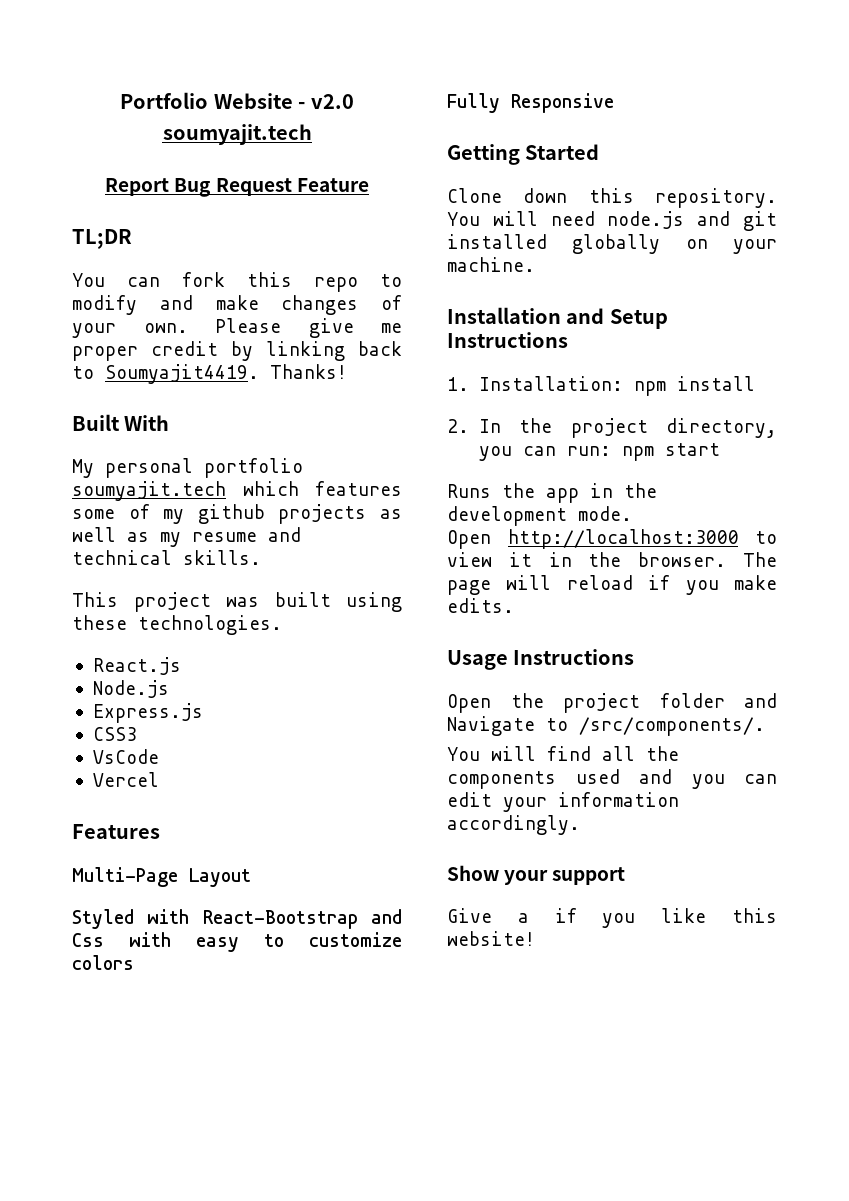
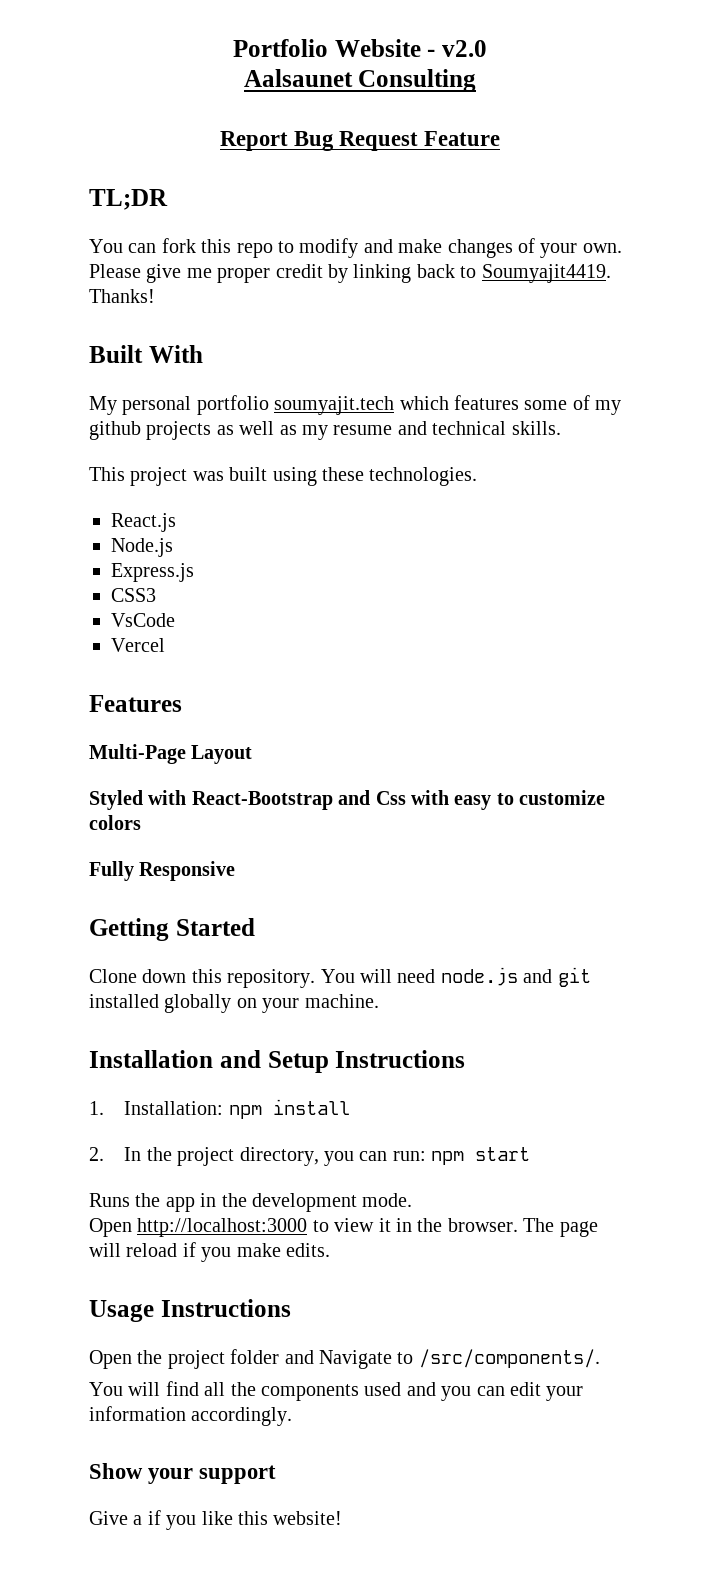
  Portfolio Website - v2.0
- soumyajit.tech
+ Aalsaunet Consulting

